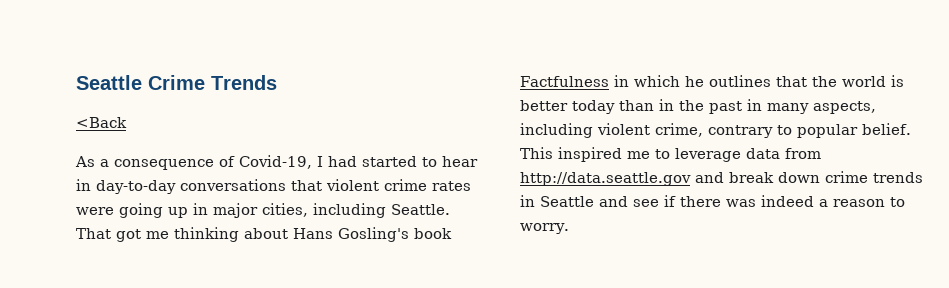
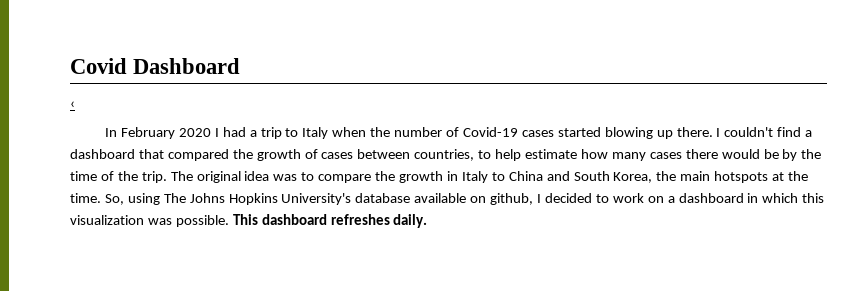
- Seattle Crime Trends
- <Back
- As a consequence of Covid-19, I had started to hear in day-to-day conversations that violent crime rates were going up in major cities, including Seattle. That got me thinking about Hans Gosling's book Factfulness in which he outlines that the world is better today than in the past in many aspects, including violent crime, contrary to popular belief. This inspired me to leverage data from http://data.seattle.gov and break down crime trends in Seattle and see if there was indeed a reason to worry.
+ Covid Dashboard
+ ‹
+ In February 2020 I had a trip to Italy when the number of Covid-19 cases started blowing up there. I couldn't find a dashboard that compared the growth of cases between countries, to help estimate how many cases there would be by the time of the trip. The original idea was to compare the growth in Italy to China and South Korea, the main hotspots at the time. So, using The Johns Hopkins University's database available on github, I decided to work on a dashboard in which this visualization was possible. This dashboard refreshes daily.

